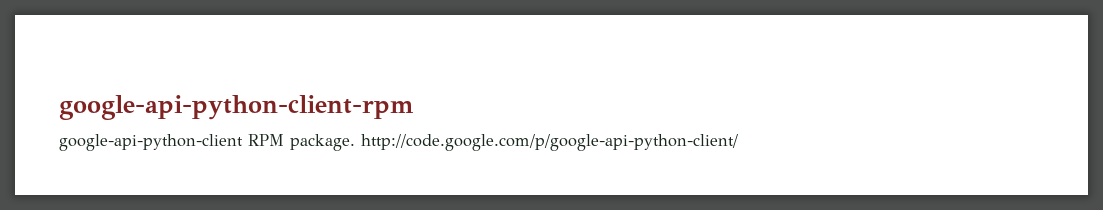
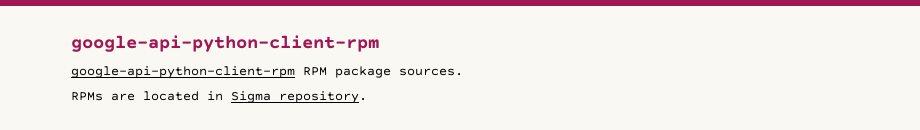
- google-api-python-client RPM package. http://code.google.com/p/google-api-python-client/
+ google-api-python-client-rpm RPM package sources.
+ RPMs are located in Sigma repository.

